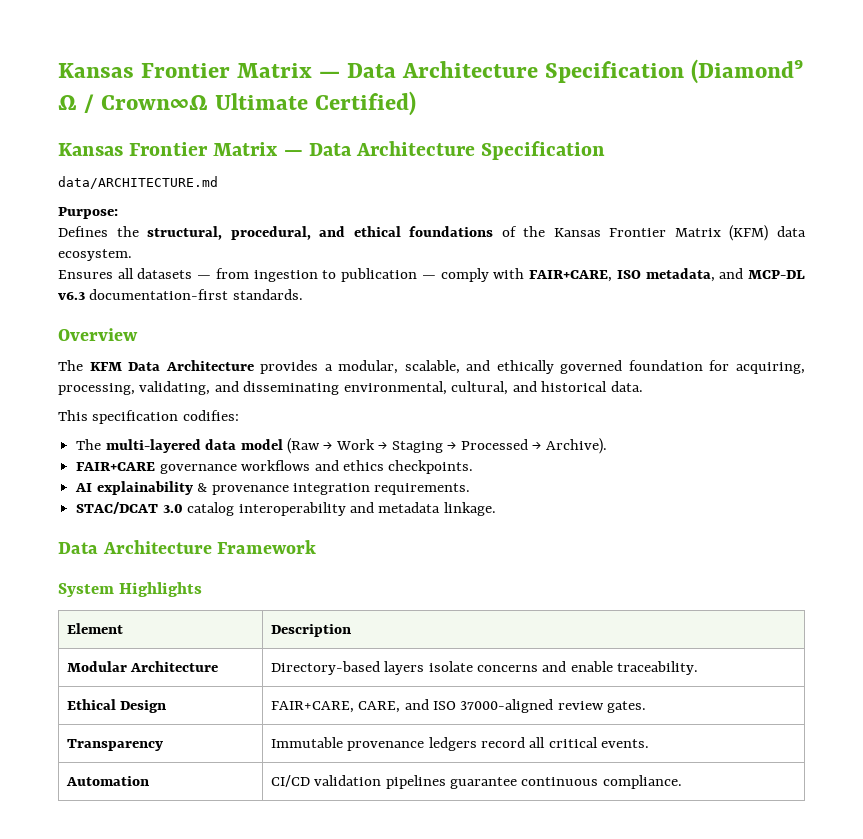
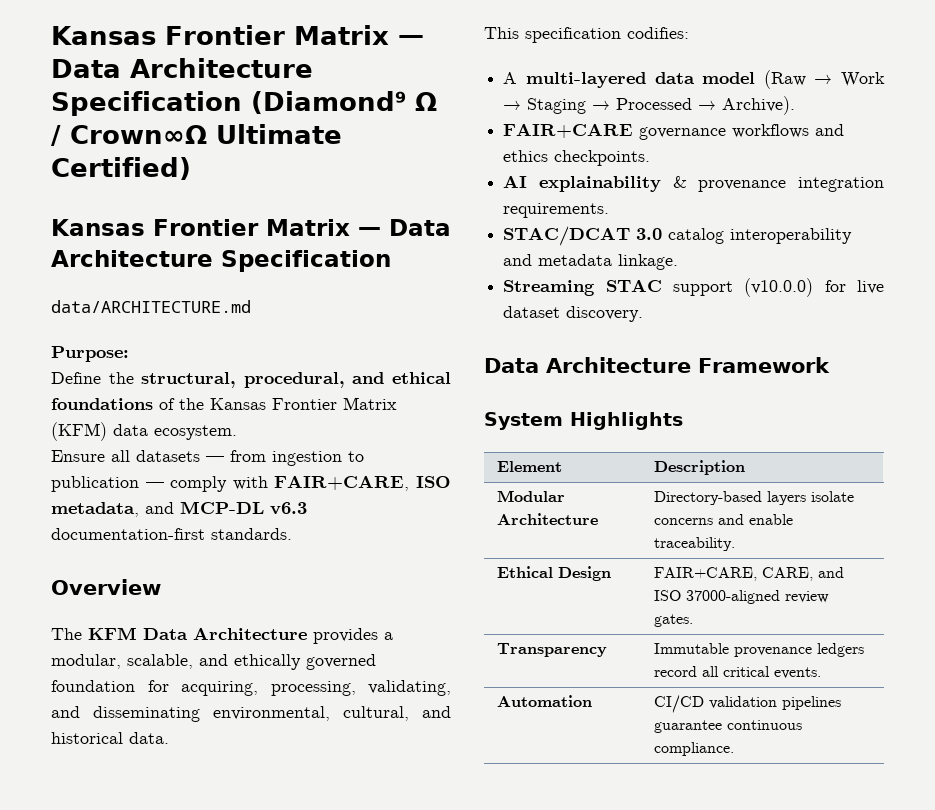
- Defines the structural, procedural, and ethical foundations of the Kansas Frontier Matrix (KFM) data ecosystem.
+ Define the structural, procedural, and ethical foundations of the Kansas Frontier Matrix (KFM) data ecosystem.
- Ensures all datasets — from ingestion to publication — comply with FAIR+CARE, ISO metadata, and MCP-DL v6.3 documentation-first standards.
+ Ensure all datasets — from ingestion to publication — comply with FAIR+CARE, ISO metadata, and MCP-DL v6.3 documentation-first standards.
- The multi-layered data model (Raw → Work → Staging → Processed → Archive).
+ A multi-layered data model (Raw → Work → Staging → Processed → Archive).
+ Streaming STAC support (v10.0.0) for live dataset discovery.

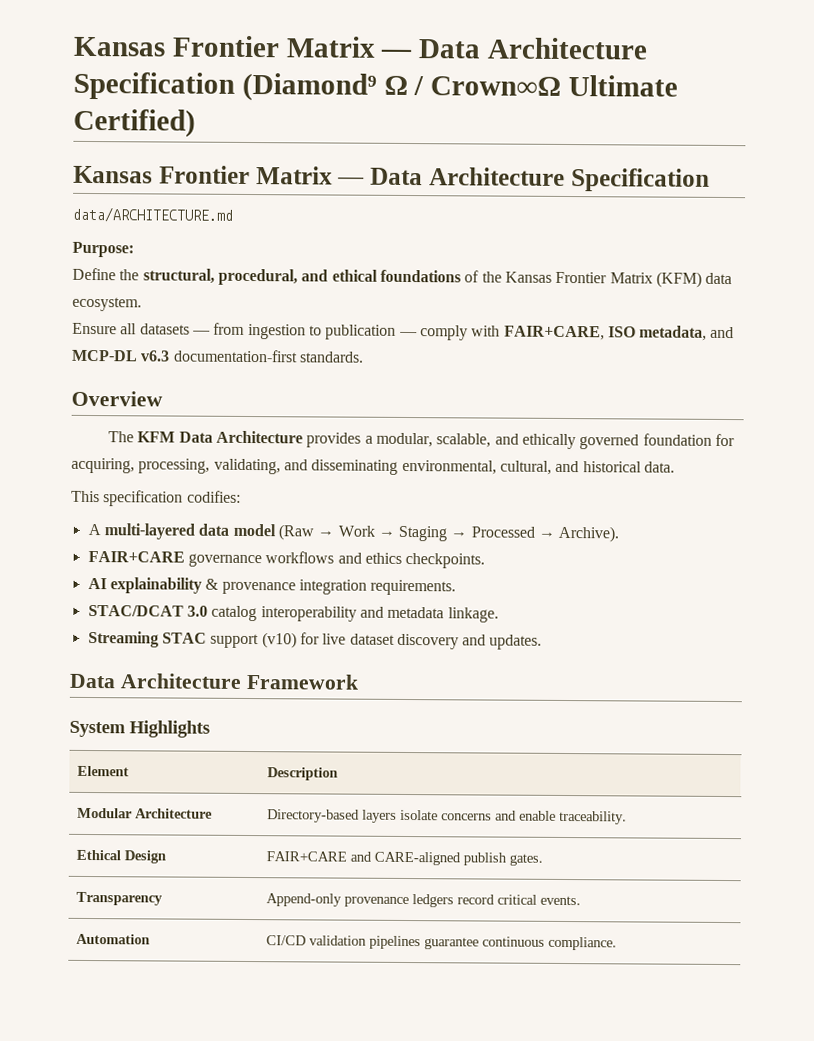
- Streaming STAC support (v10.0.0) for live dataset discovery.
+ Streaming STAC support (v10) for live dataset discovery and updates.
- Ethical Design | FAIR+CARE, CARE, and ISO 37000-aligned review gates.
+ Ethical Design | FAIR+CARE and CARE-aligned publish gates.
- Transparency | Immutable provenance ledgers record all critical events.
+ Transparency | Append-only provenance ledgers record critical events.

